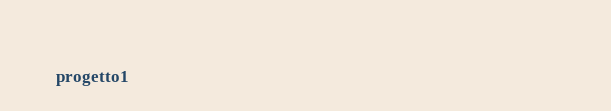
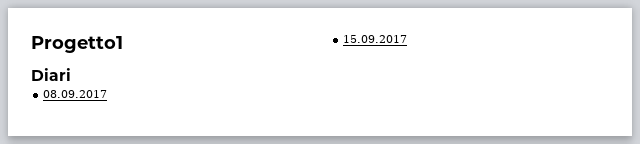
- progetto1
+ Progetto1
+ Diari
+ 08.09.2017
+ 15.09.2017

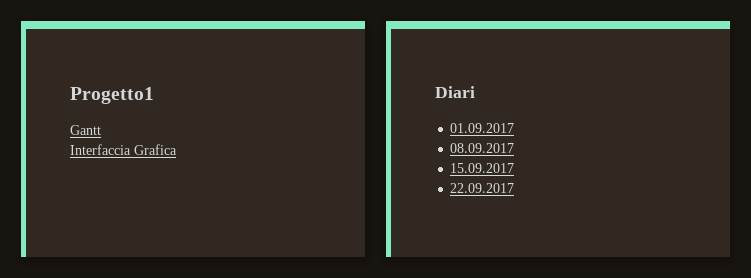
+ Gantt
+ Interfaccia Grafica
+ 01.09.2017
+ 22.09.2017

